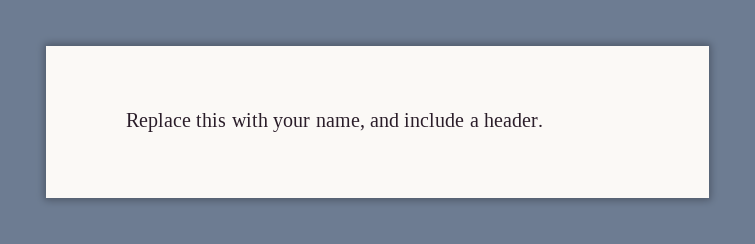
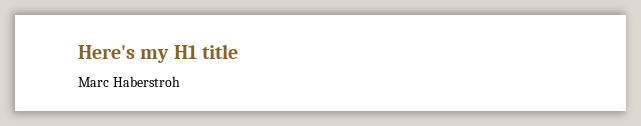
- Replace this with your name, and include a header.
+ Here's my H1 title
+ Marc Haberstroh

